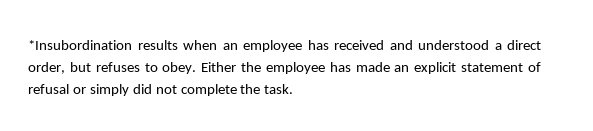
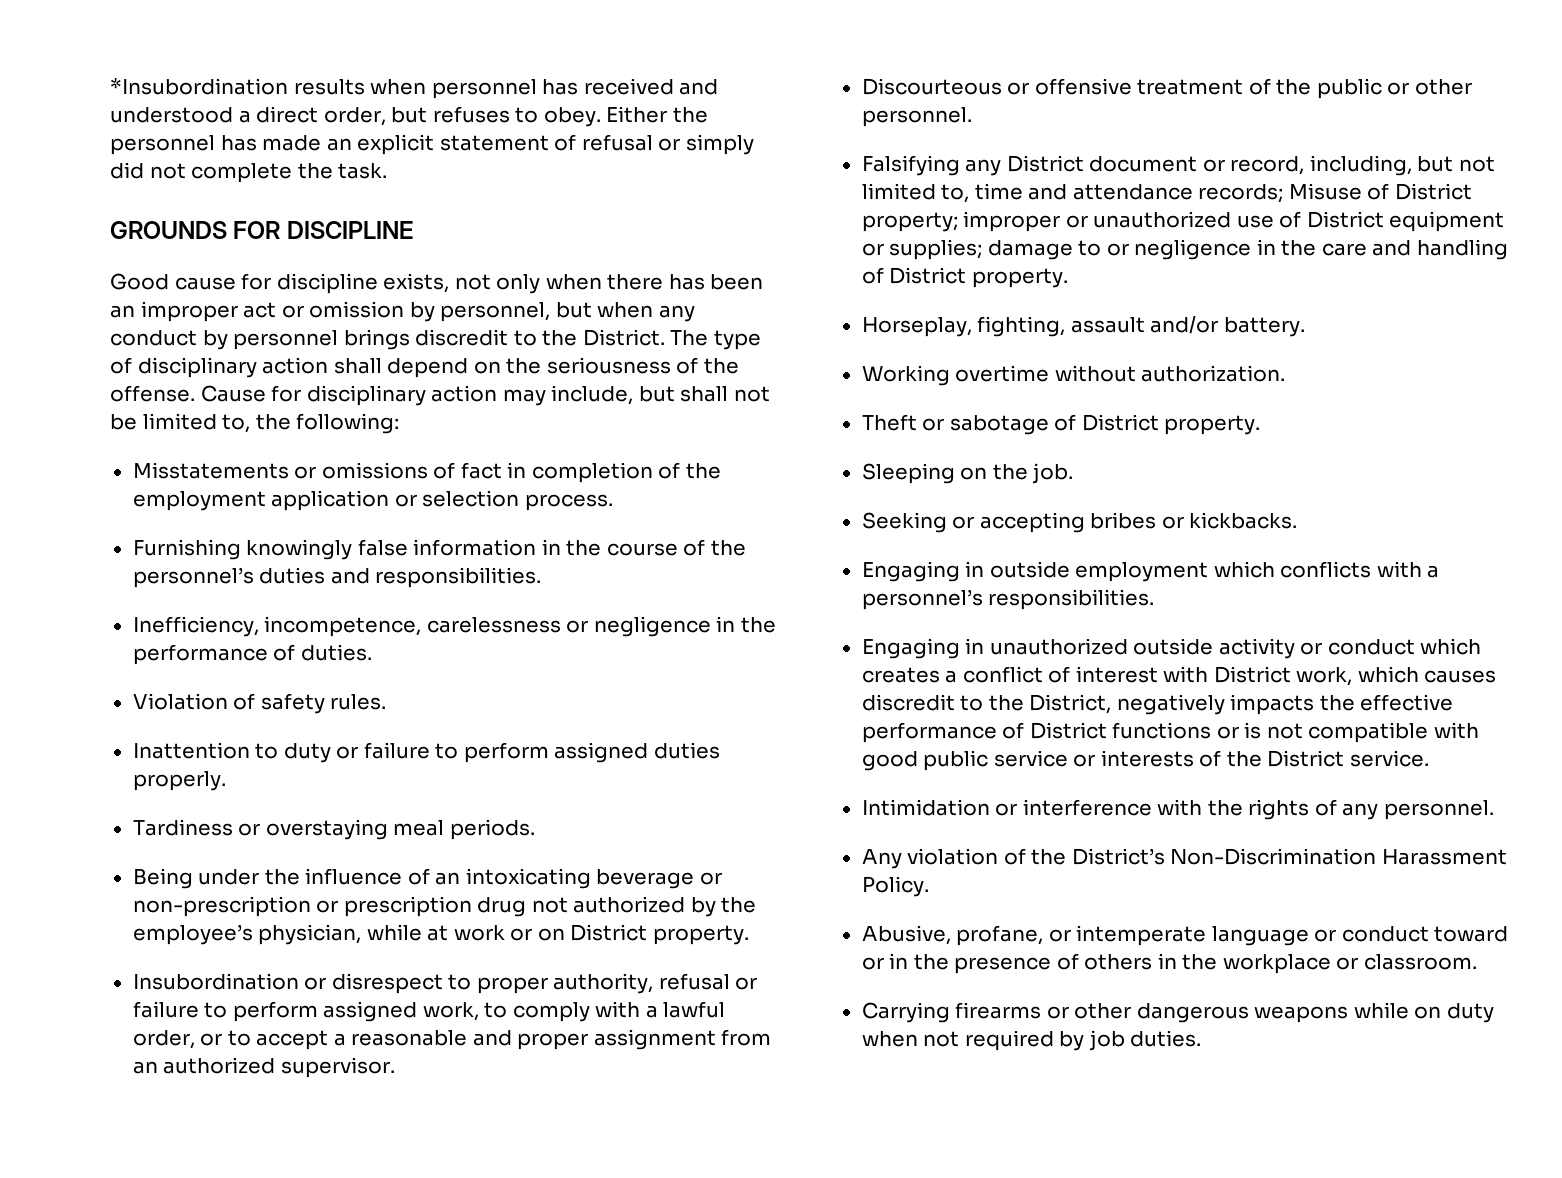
- *Insubordination results when an employee has received and understood a direct order, but refuses to obey.
+ *Insubordination results when personnel has received and understood a direct order, but refuses to obey.
- Either the employee has made an explicit statement of refusal or simply did not complete the task.
+ Either the personnel has made an explicit statement of refusal or simply did not complete the task.
+ GROUNDS FOR DISCIPLINE
+ Good cause for discipline exists, not only when there has been an improper act or omission by personnel, but when any conduct by personnel brings discredit to the District. The type of disciplinary action shall depend on the seriousness of the offense. Cause for disciplinary action may include, but shall not be limited to, the following:
+ Misstatements or omissions of fact in completion of the employment application or selection process.
+ Furnishing knowingly false information in the course of the personnel’s duties and responsibilities.
+ Inefficiency, incompetence, carelessness or negligence in the performance of duties.
+ Violation of safety rules.
+ Inattention to duty or failure to perform assigned duties properly.
+ Tardiness or overstaying meal periods.
+ Being under the influence of an intoxicating beverage or non-prescription or prescription drug not authorized by the employee’s physician, while at work or on District property.
+ Insubordination or disrespect to proper authority, refusal or failure to perform assigned work, to comply with a lawful order, or to accept a reasonable and proper assignment from an authorized supervisor.
+ Discourteous or offensive treatment of the public or other personnel.
+ Falsifying any District document or record, including, but not limited to, time and attendance records; Misuse of District property; improper or unauthorized use of District equipment or supplies; damage to or negligence in the care and handling of District property.
+ Horseplay, fighting, assault and/or battery.
+ Working overtime without authorization.
+ Theft or sabotage of District property.
+ Sleeping on the job.
+ Seeking or accepting bribes or kickbacks.
+ Engaging in outside employment which conflicts with a personnel’s responsibilities.
+ Engaging in unauthorized outside activity or conduct which creates a conflict of interest with District work, which causes discredit to the District, negatively impacts the effective performance of District functions or is not compatible with good public service or interests of the District service.
+ Intimidation or interference with the rights of any personnel.
+ Any violation of the District’s Non-Discrimination Harassment Policy.
+ Abusive, profane, or intemperate language or conduct toward or in the presence of others in the workplace or classroom.
+ Carrying firearms or other dangerous weapons while on duty when not required by job duties.

